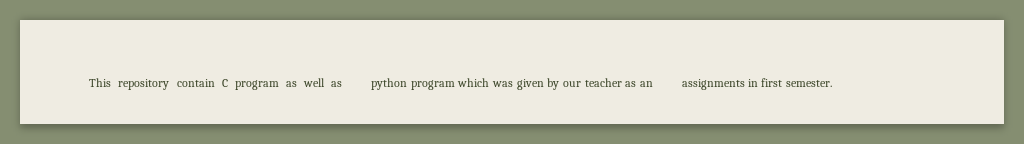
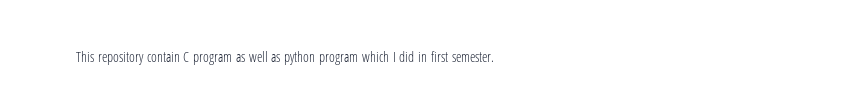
- This repository contain C program as well as python program which was given by our teacher as an assignments in first semester.
+ This repository contain C program as well as python program which I did in first semester.

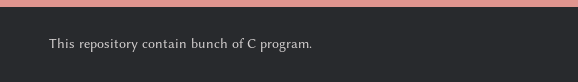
- This repository contain C program as well as python program which I did in first semester.
+ This repository contain bunch of C program.

